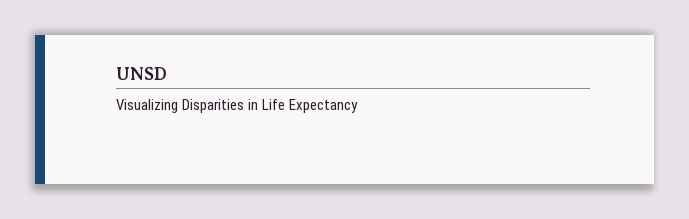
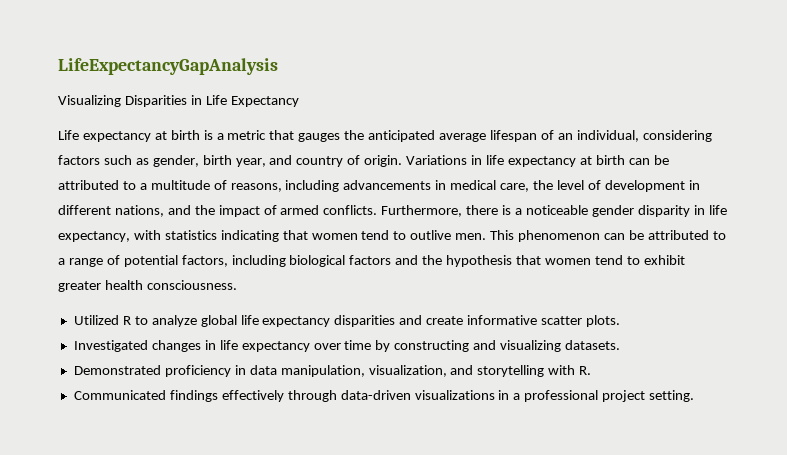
- UNSD
+ LifeExpectancyGapAnalysis
+ Life expectancy at birth is a metric that gauges the anticipated average lifespan of an individual, considering factors such as gender, birth year, and country of origin. Variations in life expectancy at birth can be attributed to a multitude of reasons, including advancements in medical care, the level of development in different nations, and the impact of armed conflicts. Furthermore, there is a noticeable gender disparity in life expectancy, with statistics indicating that women tend to outlive men. This phenomenon can be attributed to a range of potential factors, including biological factors and the hypothesis that women tend to exhibit greater health consciousness.
+ Utilized R to analyze global life expectancy disparities and create informative scatter plots.
+ Investigated changes in life expectancy over time by constructing and visualizing datasets.
+ Demonstrated proficiency in data manipulation, visualization, and storytelling with R.
+ Communicated findings effectively through data-driven visualizations in a professional project setting.

